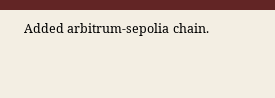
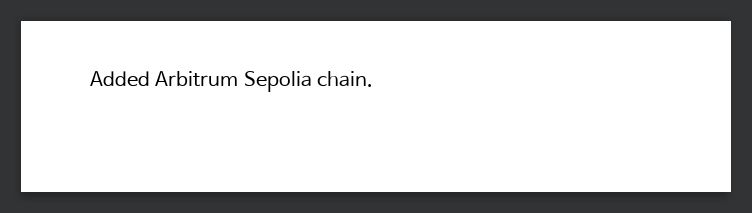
- Added arbitrum-sepolia chain.
+ Added Arbitrum Sepolia chain.

